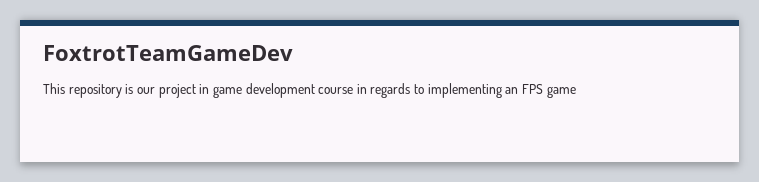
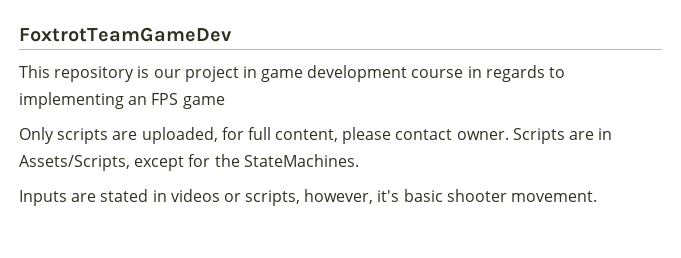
+ Only scripts are uploaded, for full content, please contact owner. Scripts are in Assets/Scripts, except for the StateMachines.
+ Inputs are stated in videos or scripts, however, it's basic shooter movement.

